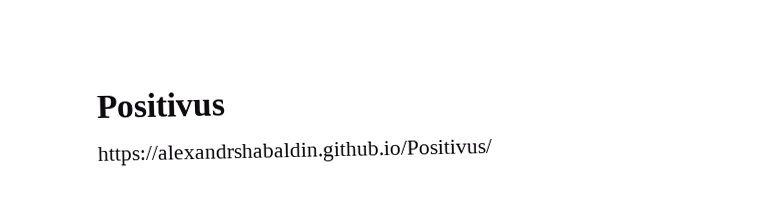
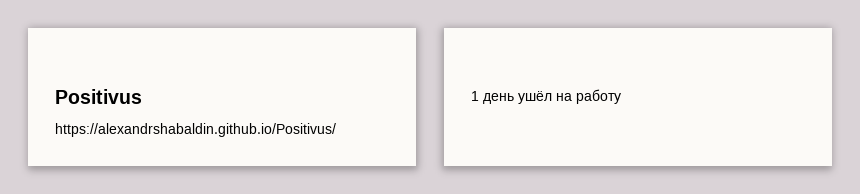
+ 1 день ушёл на работу

